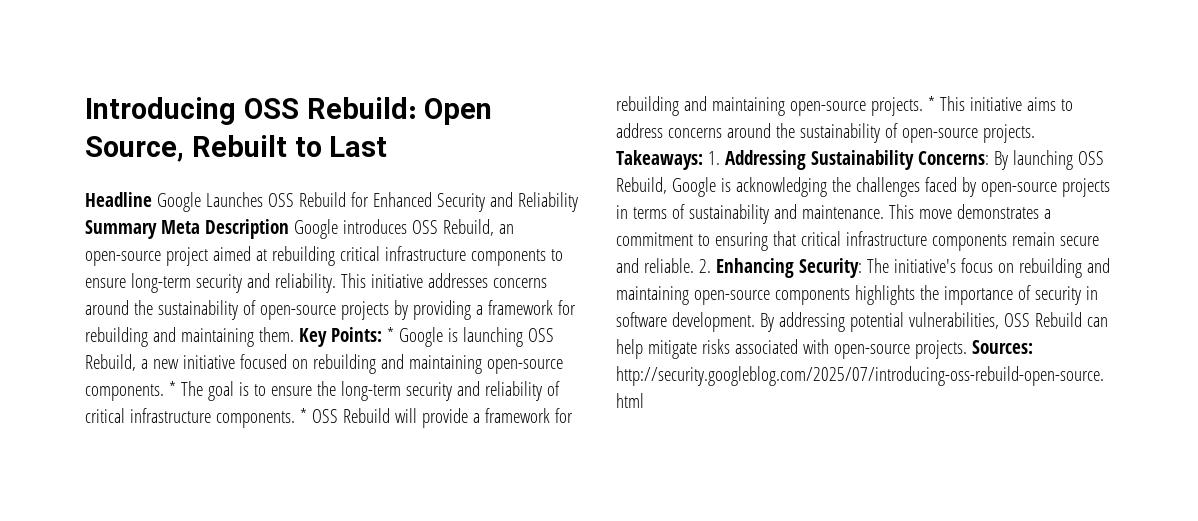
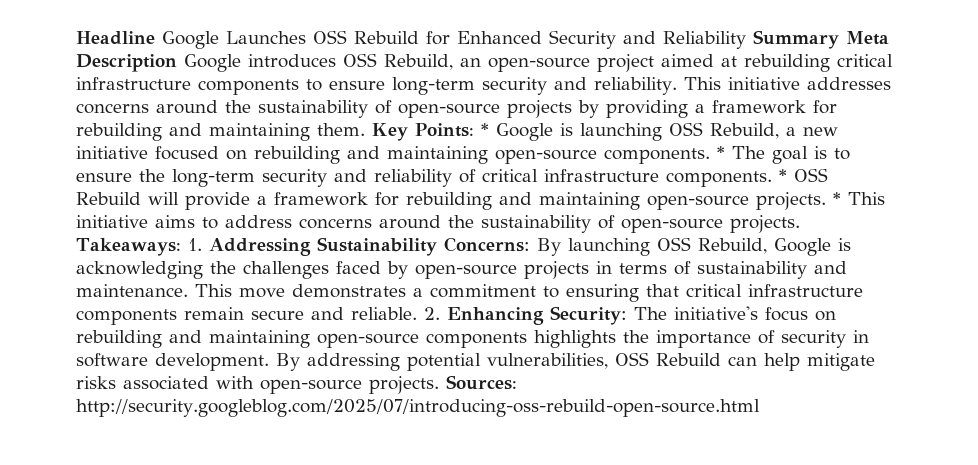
- Introducing OSS Rebuild: Open Source, Rebuilt to Last

